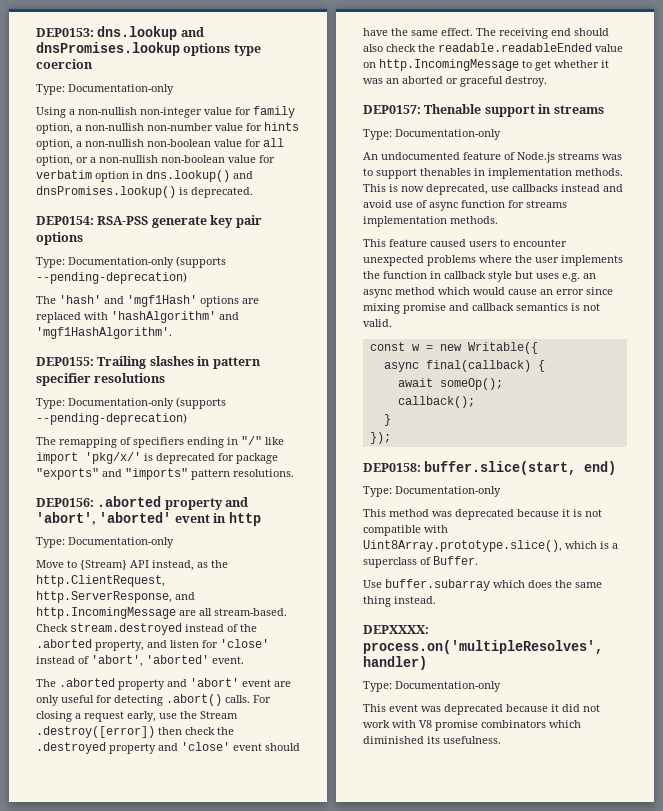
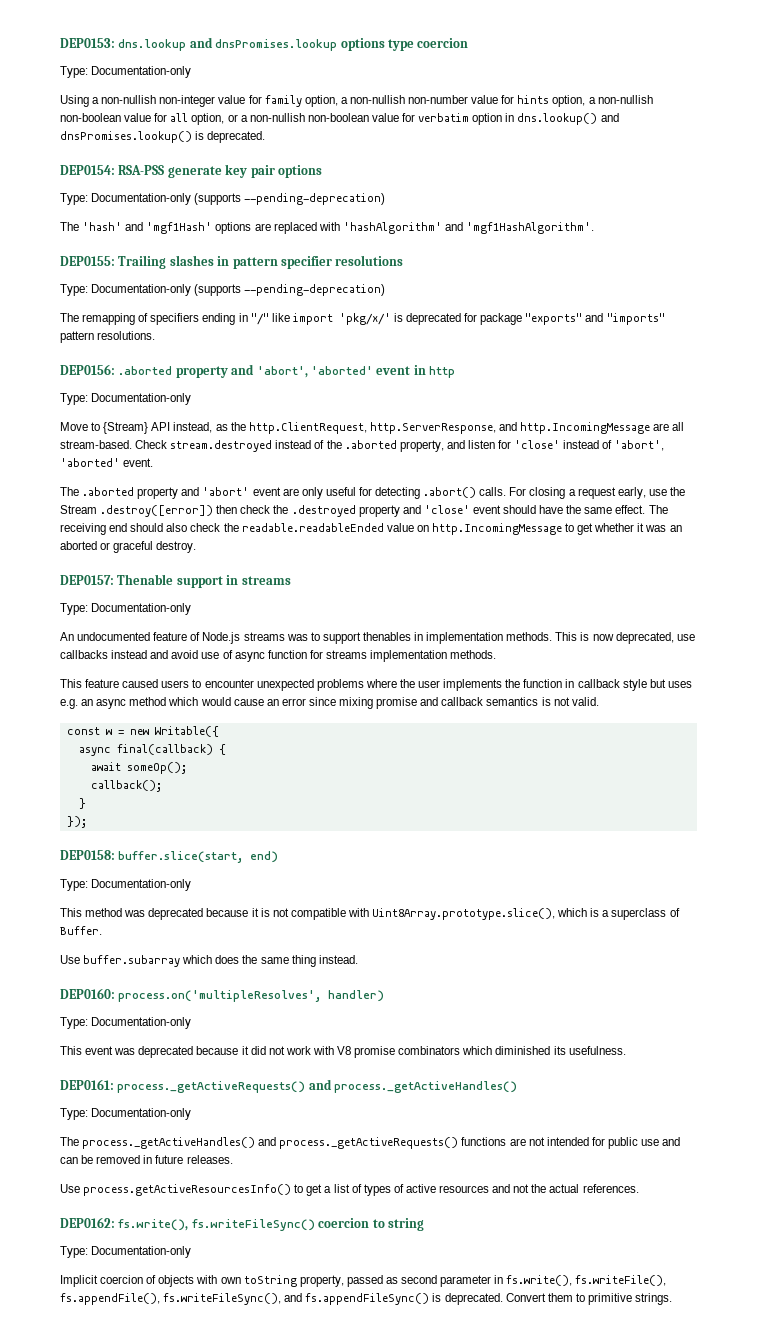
- DEPXXXX: process.on('multipleResolves', handler)
+ DEP0160: process.on('multipleResolves', handler)
+ DEP0161: process._getActiveRequests() and process._getActiveHandles()
+ Type: Documentation-only
+ The process._getActiveHandles() and process._getActiveRequests() functions are not intended for public use and can be removed in future releases.
+ Use process.getActiveResourcesInfo() to get a list of types of active resources and not the actual references.
+ DEP0162: fs.write(), fs.writeFileSync() coercion to string
+ Type: Documentation-only
+ Implicit coercion of objects with own toString property, passed as second parameter in fs.write(), fs.writeFile(), fs.appendFile(), fs.writeFileSync(), and fs.appendFileSync() is deprecated. Convert them to primitive strings.

